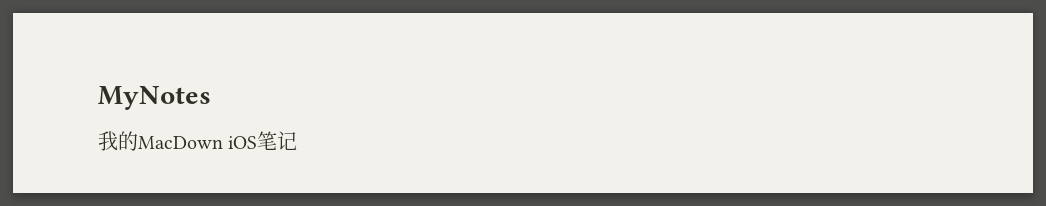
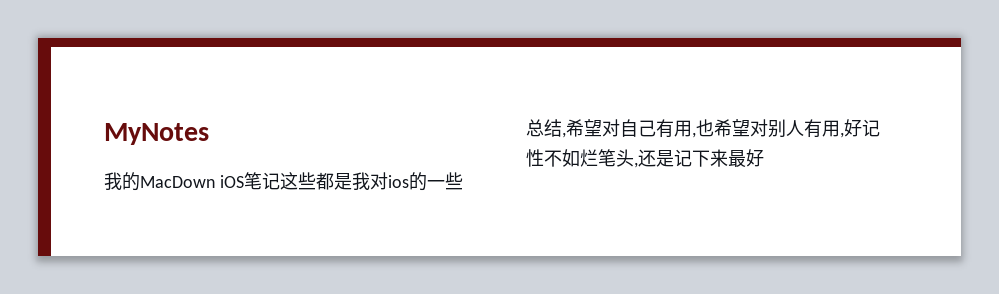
- 我的MacDown iOS笔记
+ 我的MacDown iOS笔记这些都是我对ios的一些总结,希望对自己有用,也希望对别人有用,好记性不如烂笔头,还是记下来最好

